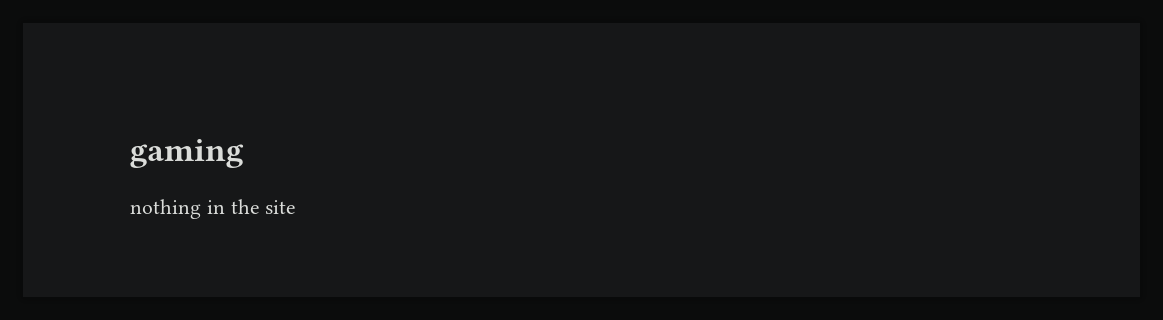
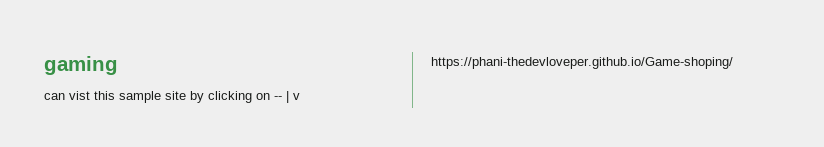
- nothing in the site
+ can vist this sample site by clicking on -- | v https://phani-thedevloveper.github.io/Game-shoping/

